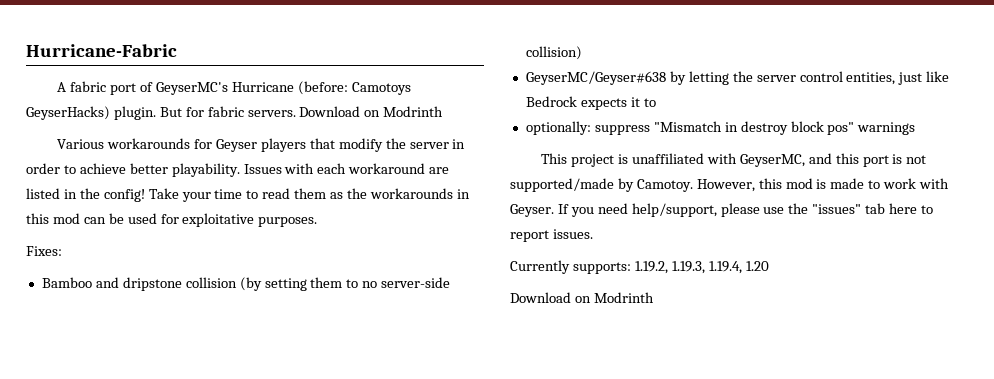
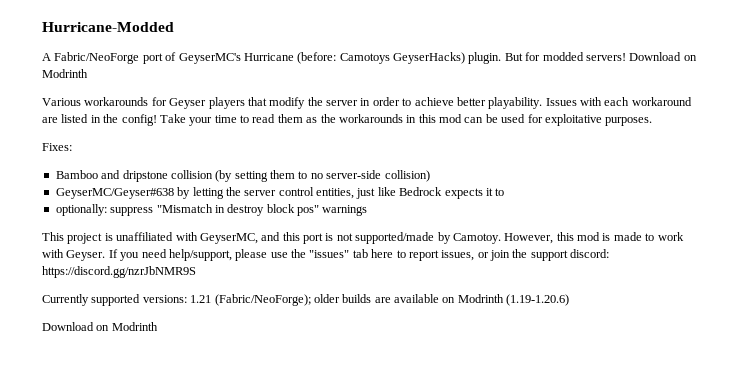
- Hurricane-Fabric
+ Hurricane-Modded
- A fabric port of GeyserMC's Hurricane (before: Camotoys GeyserHacks) plugin.
+ A Fabric/NeoForge port of GeyserMC's Hurricane (before: Camotoys GeyserHacks) plugin.
- But for fabric servers.
+ But for modded servers!
- If you need help/support, please use the "issues" tab here to report issues.
- Currently supports: 1.19.2, 1.19.3, 1.19.4, 1.20
+ If you need help/support, please use the "issues" tab here to report issues, or join the support discord: https://discord.gg/nzrJbNMR9S
+ Currently supported versions: 1.21 (Fabric/NeoForge); older builds are available on Modrinth (1.19-1.20.6)

